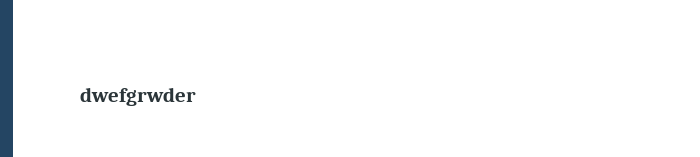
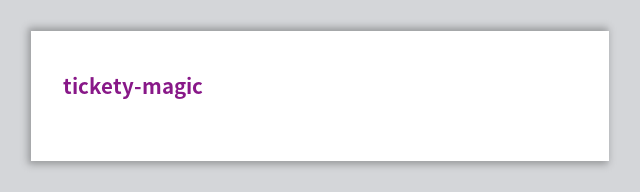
- dwefgrwder
+ tickety-magic

